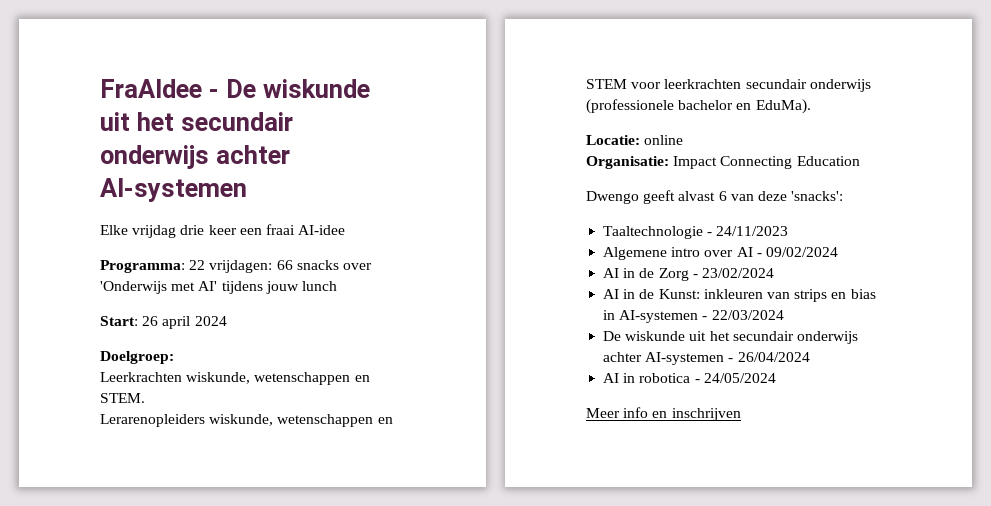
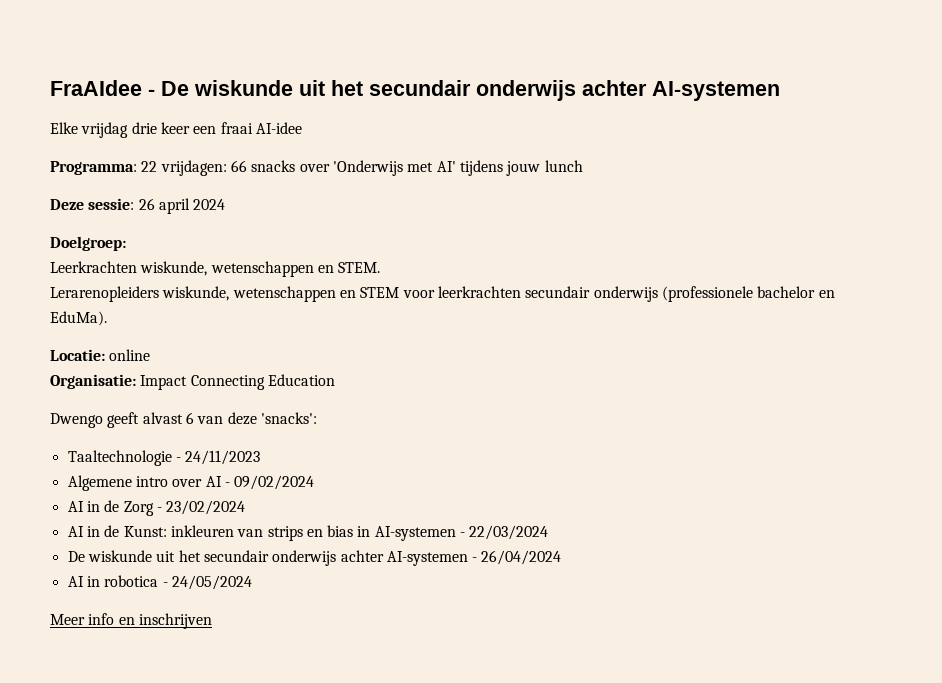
- Start: 26 april 2024
+ Deze sessie: 26 april 2024

